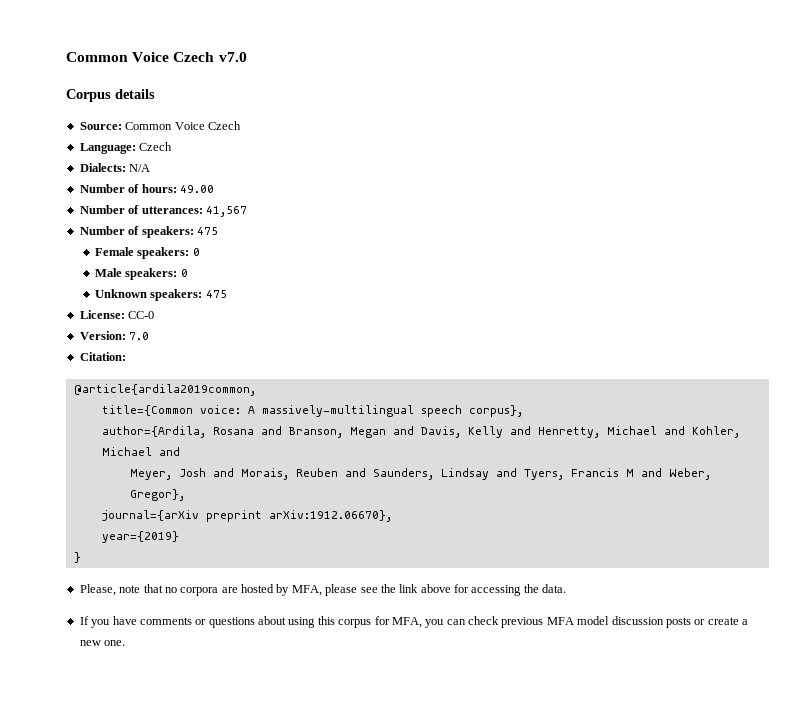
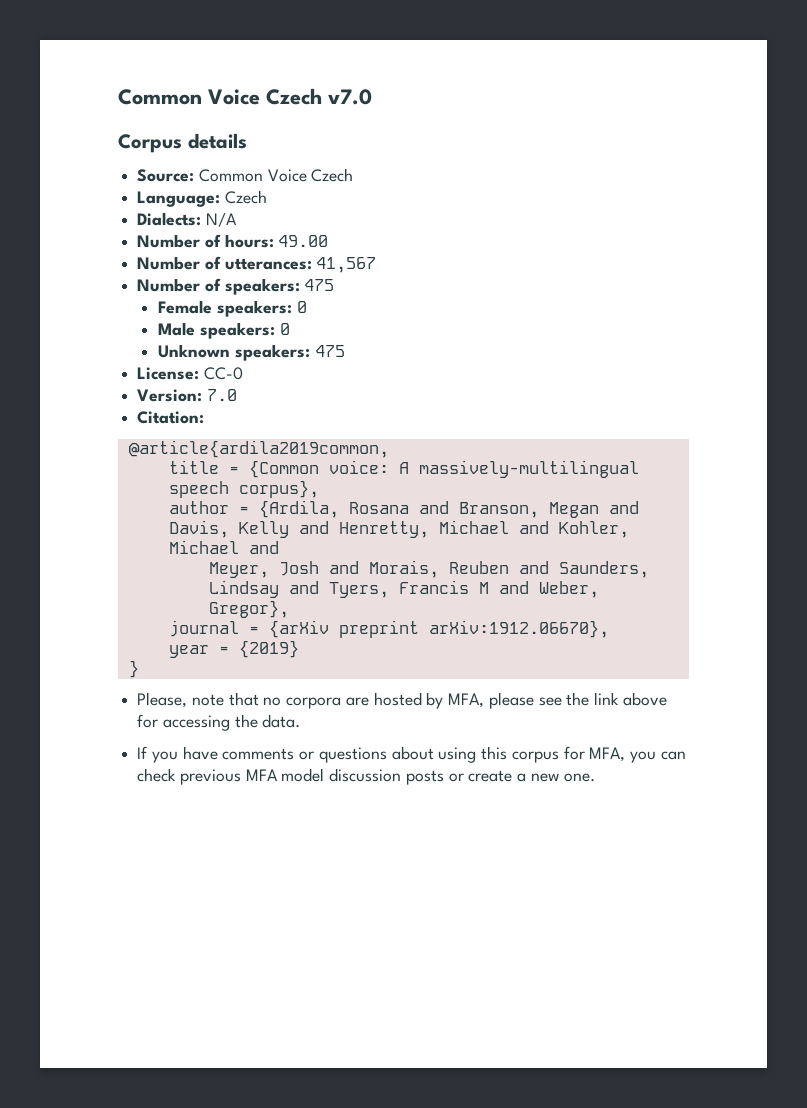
- title={Common voice: A massively-multilingual speech corpus},
+ title = {Common voice: A massively-multilingual speech corpus},
- author={Ardila, Rosana and Branson, Megan and Davis, Kelly and Henretty, Michael and Kohler, Michael and
+ author = {Ardila, Rosana and Branson, Megan and Davis, Kelly and Henretty, Michael and Kohler, Michael and
- journal={arXiv preprint arXiv:1912.06670},
+ journal = {arXiv preprint arXiv:1912.06670},
- year={2019}
+ year = {2019}

